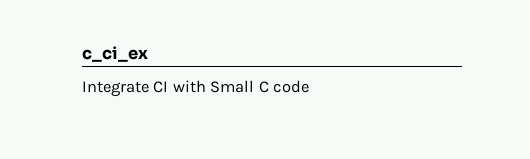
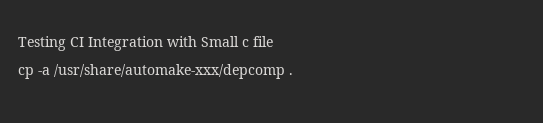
- c_ci_ex
- Integrate CI with Small C code
+ Testing CI Integration with Small c file
+ cp -a /usr/share/automake-xxx/depcomp .

